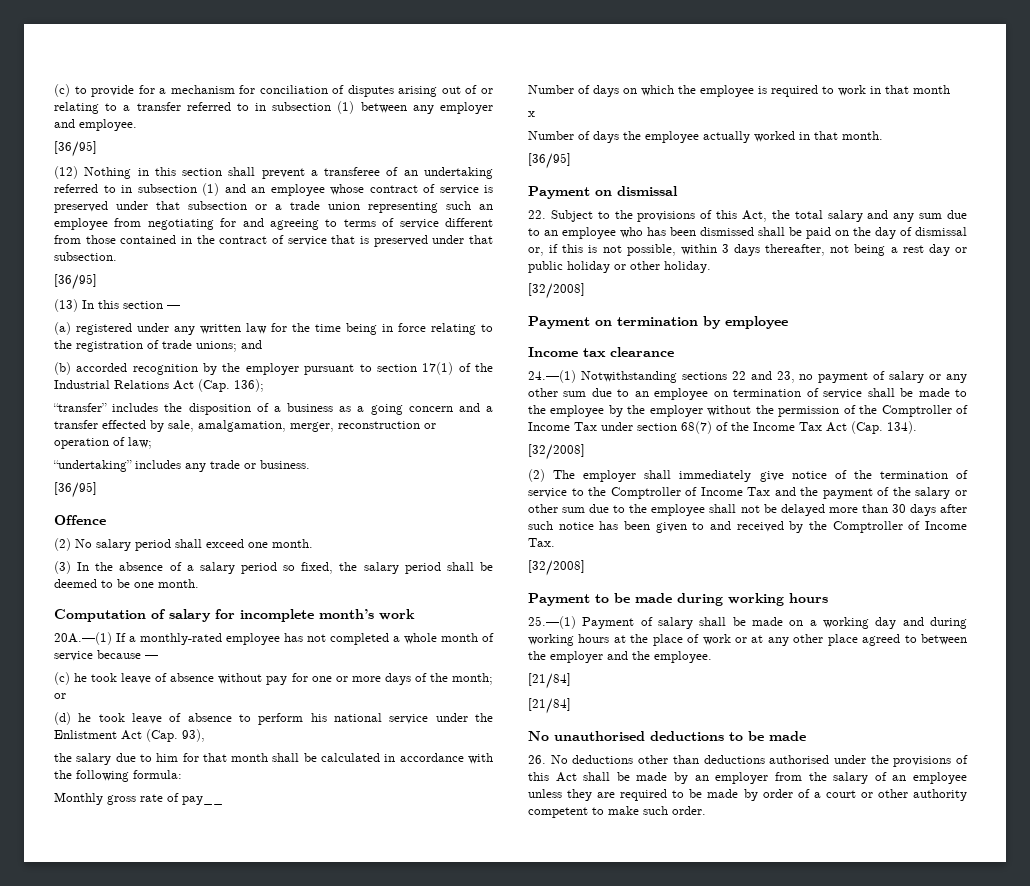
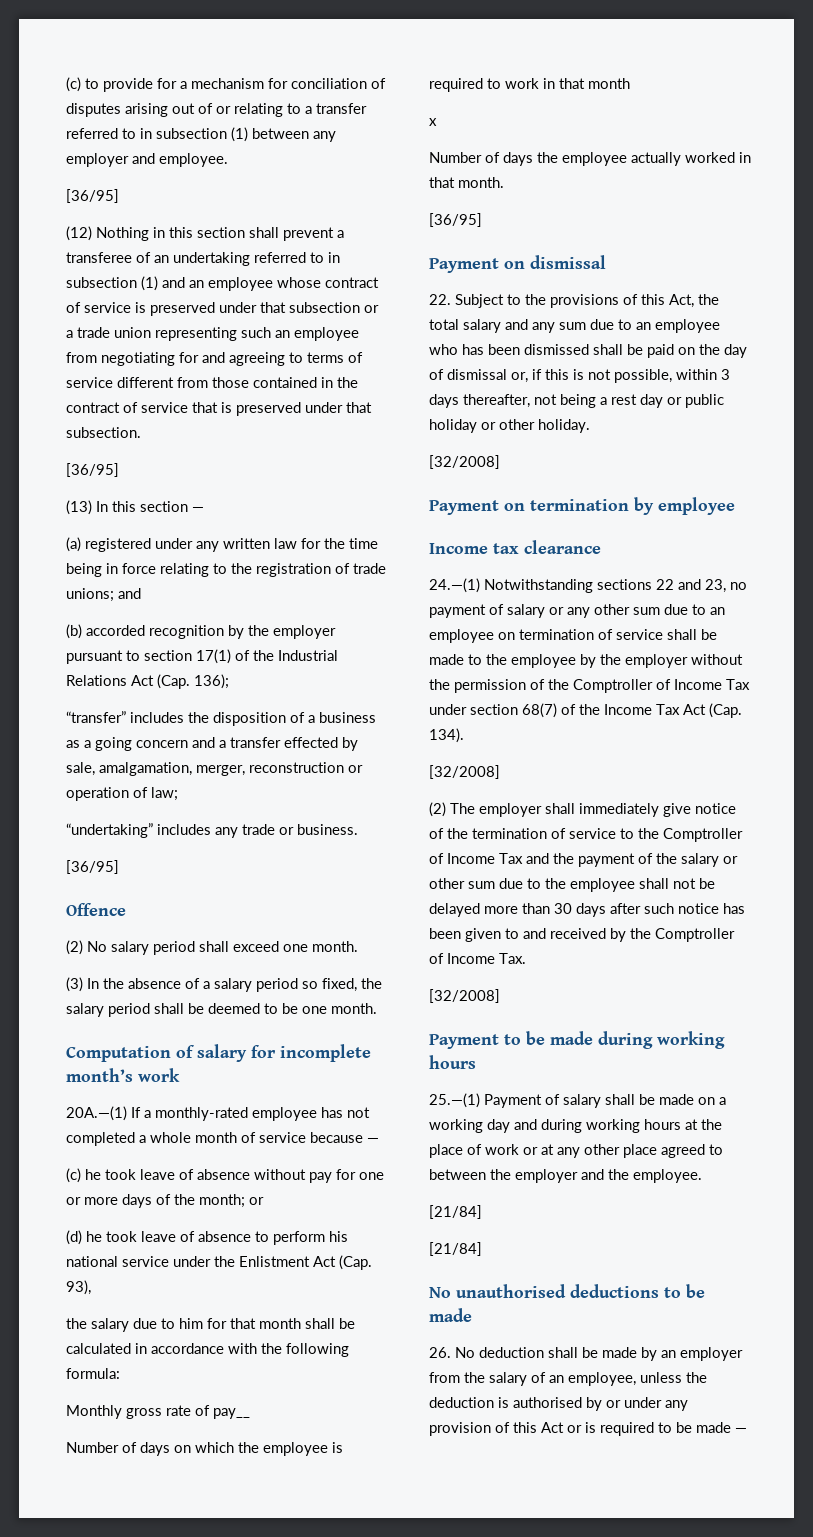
- 26. No deductions other than deductions authorised under the provisions of this Act shall be made by an employer from the salary of an employee unless they are required to be made by order of a court or other authority competent to make such order.
+ 26. No deduction shall be made by an employer from the salary of an employee, unless the deduction is authorised by or under any provision of this Act or is required to be made —

